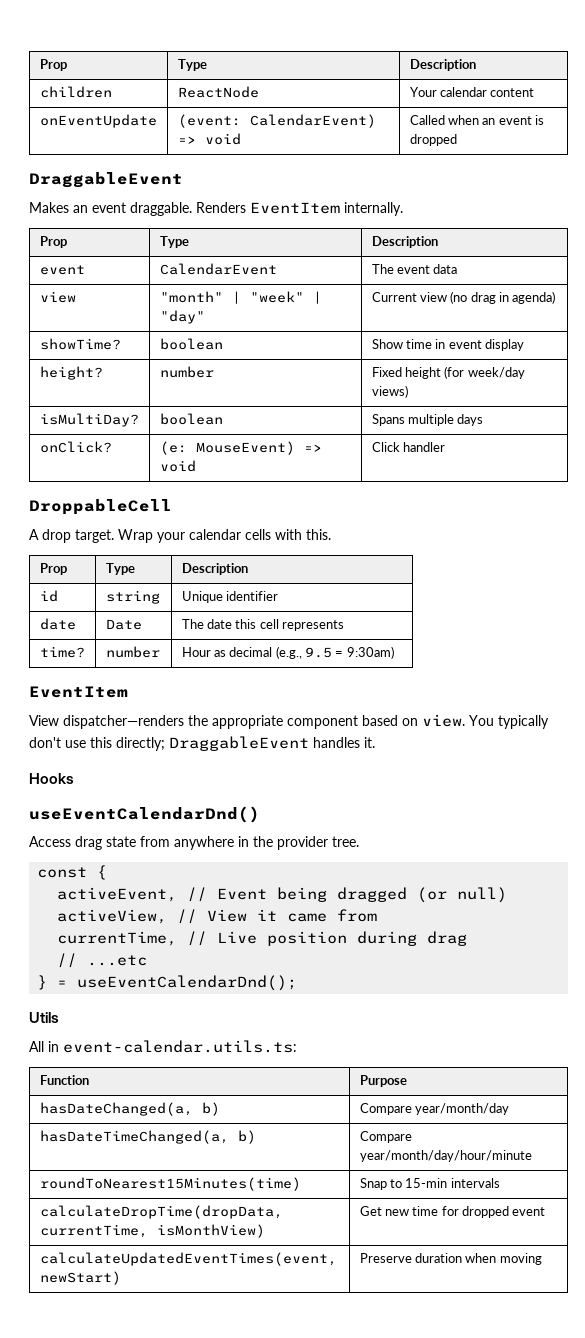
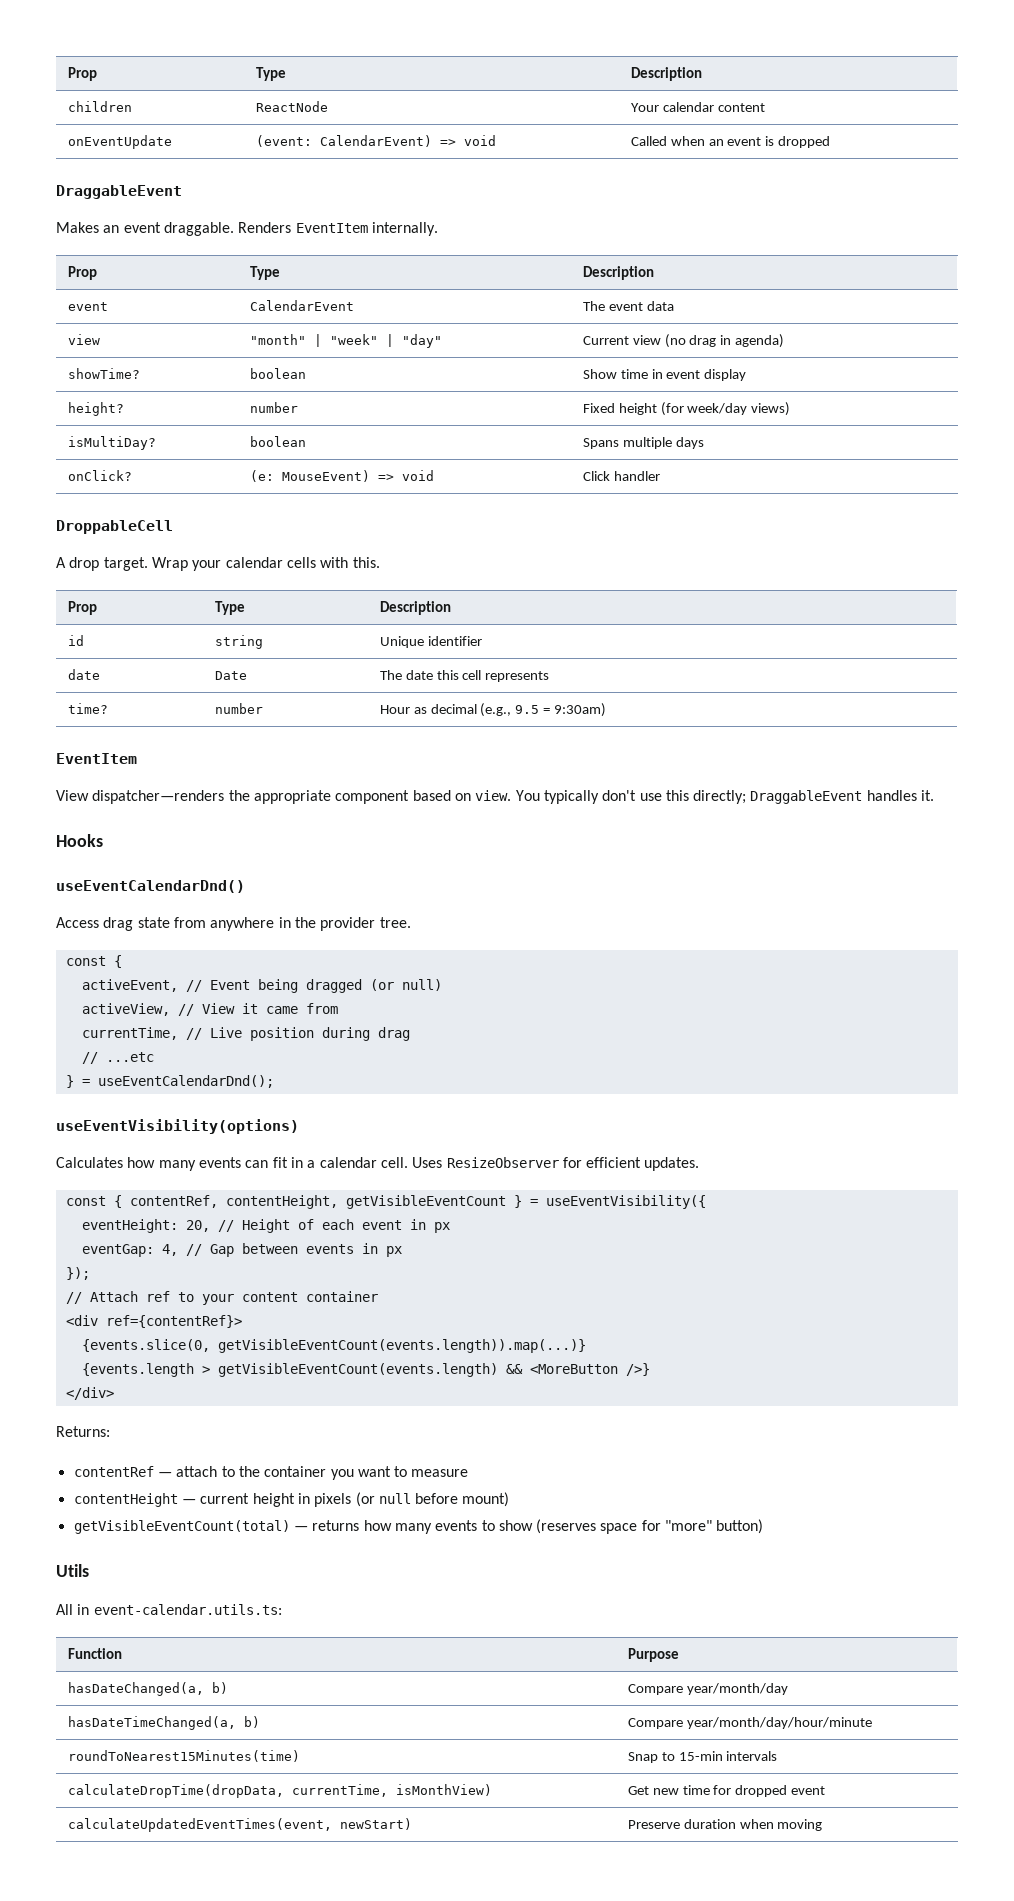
+ useEventVisibility(options)
+ Calculates how many events can fit in a calendar cell. Uses ResizeObserver for efficient updates.
+ const { contentRef, contentHeight, getVisibleEventCount } = useEventVisibility({
+ eventHeight: 20, // Height of each event in px
+ eventGap: 4, // Gap between events in px
+ });
+ // Attach ref to your content container
+ <div ref={contentRef}>
+ {events.slice(0, getVisibleEventCount(events.length)).map(...)}
+ {events.length > getVisibleEventCount(events.length) && <MoreButton />}
+ </div>
+ Returns:
+ contentRef — attach to the container you want to measure
+ contentHeight — current height in pixels (or null before mount)
+ getVisibleEventCount(total) — returns how many events to show (reserves space for "more" button)

